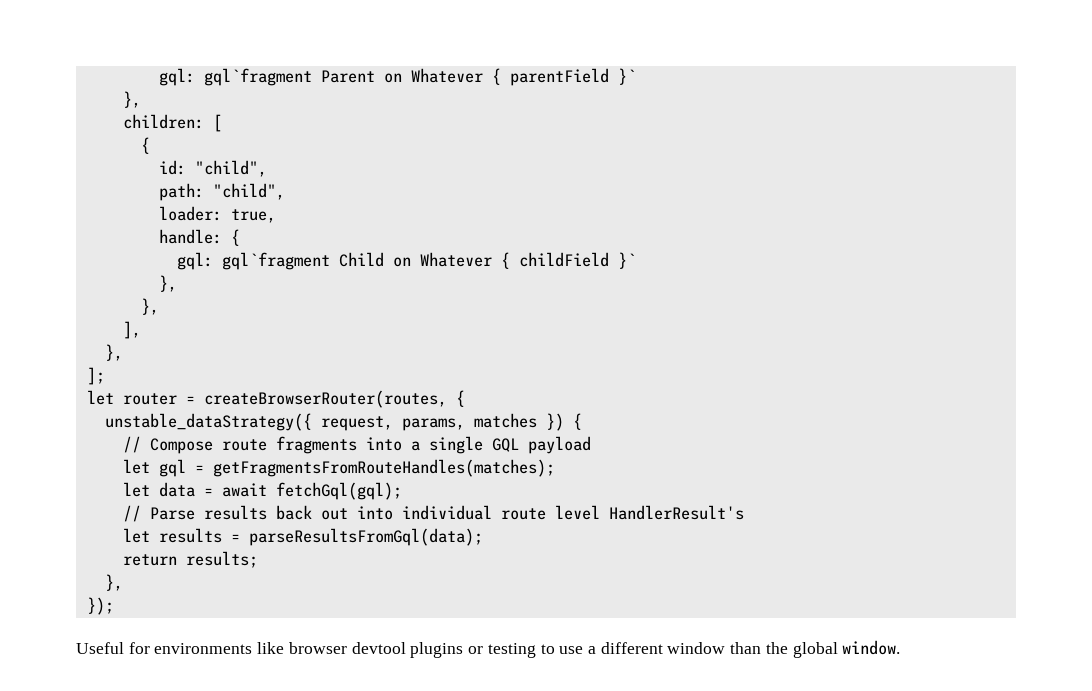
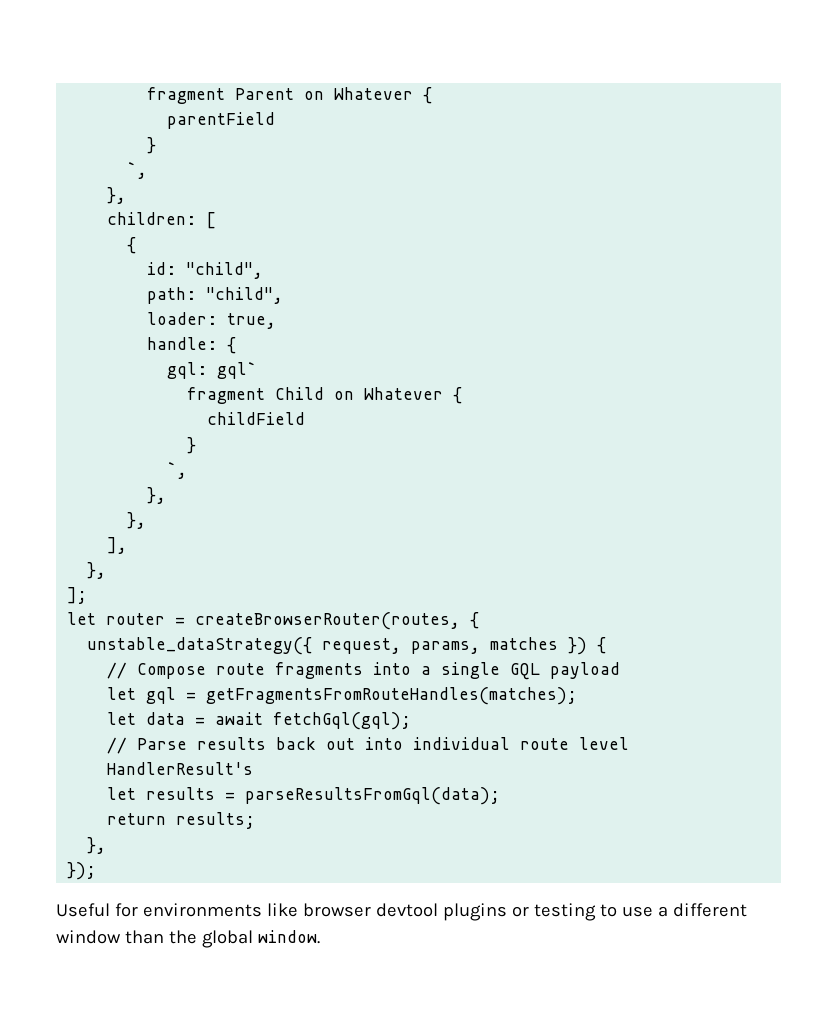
- gql: gql`fragment Parent on Whatever { parentField }`
+ fragment Parent on Whatever {
+ parentField
+ }
+ `,
- gql: gql`fragment Child on Whatever { childField }`
+ gql: gql`
+ fragment Child on Whatever {
+ childField
+ }
+ `,

